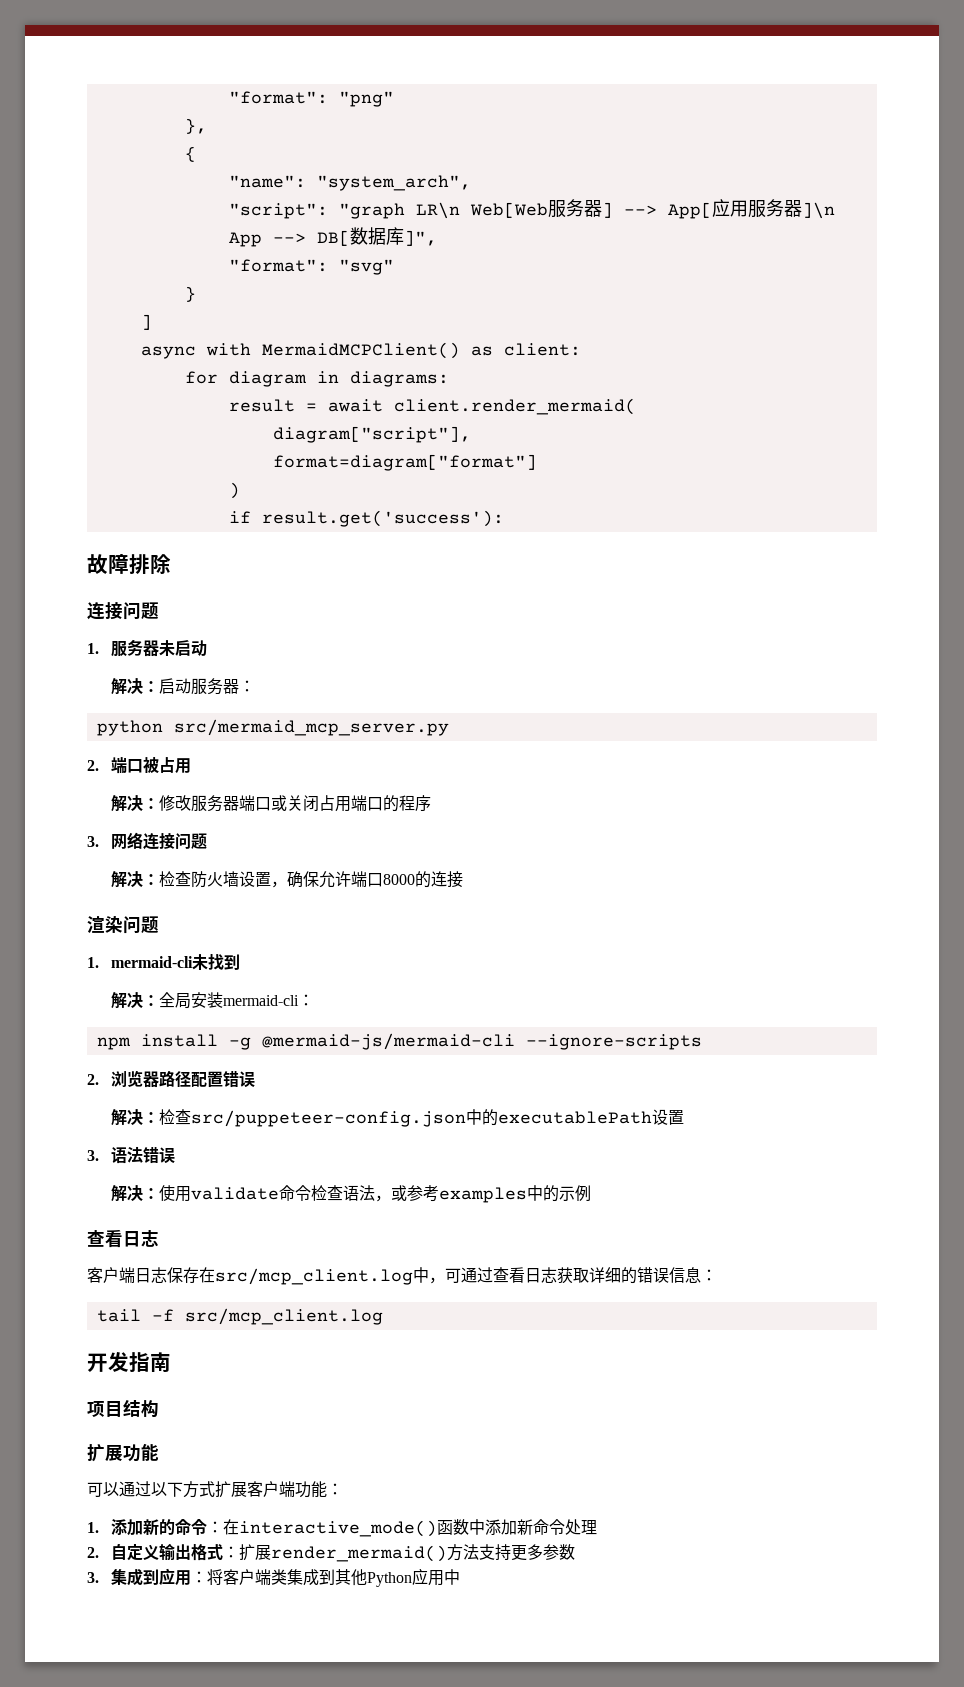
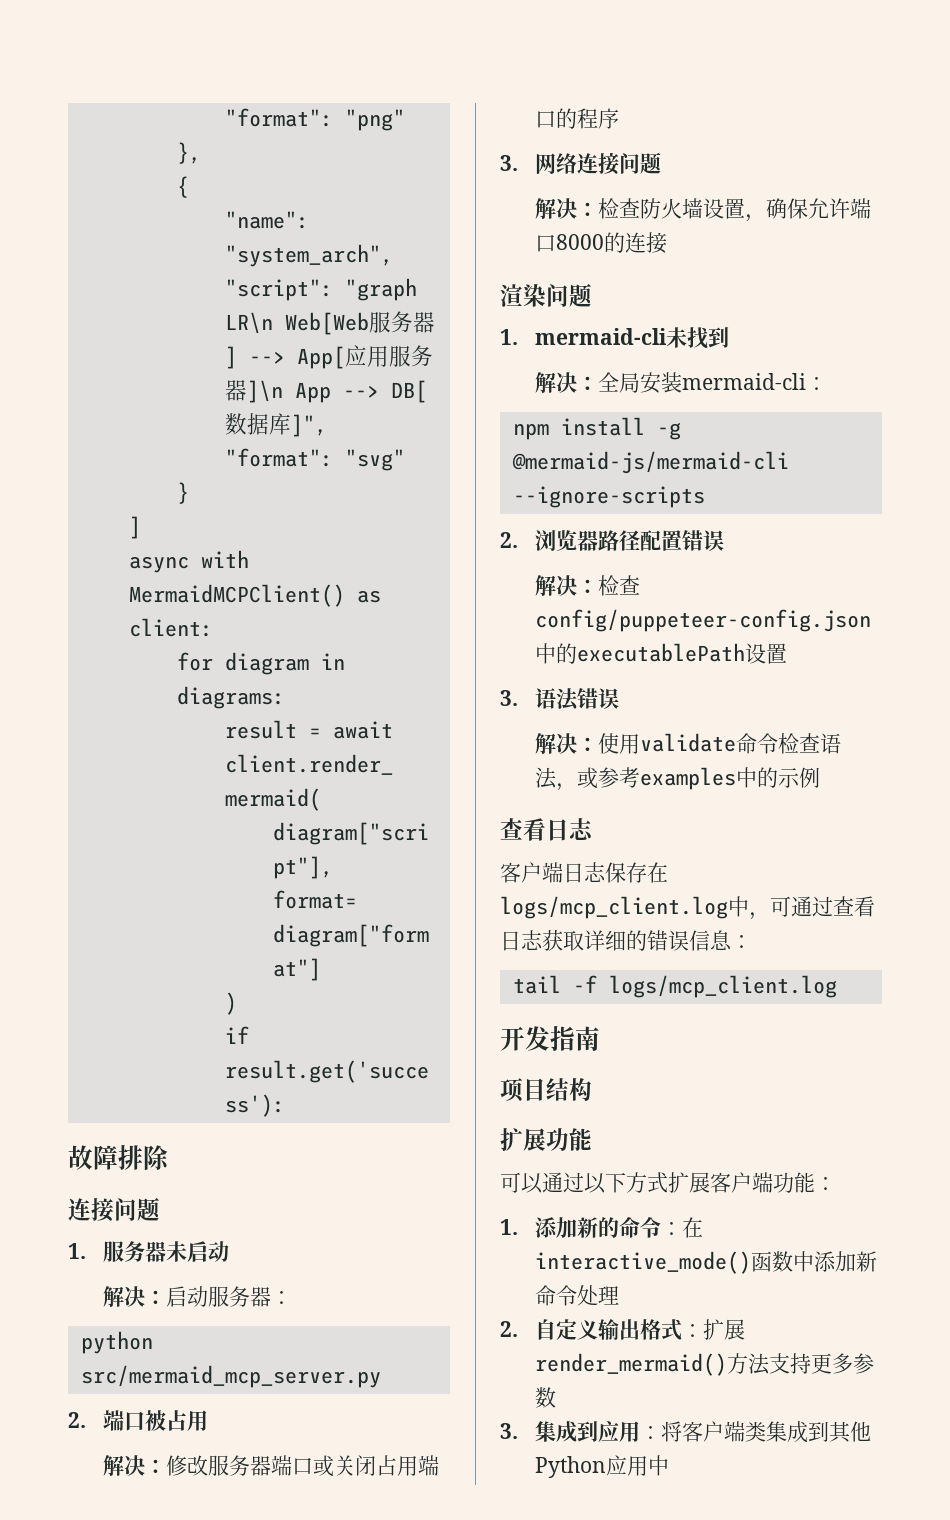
- 解决：检查src/puppeteer-config.json中的executablePath设置
+ 解决：检查config/puppeteer-config.json中的executablePath设置
- 客户端日志保存在src/mcp_client.log中，可通过查看日志获取详细的错误信息：
+ 客户端日志保存在logs/mcp_client.log中，可通过查看日志获取详细的错误信息：
- tail -f src/mcp_client.log
+ tail -f logs/mcp_client.log

